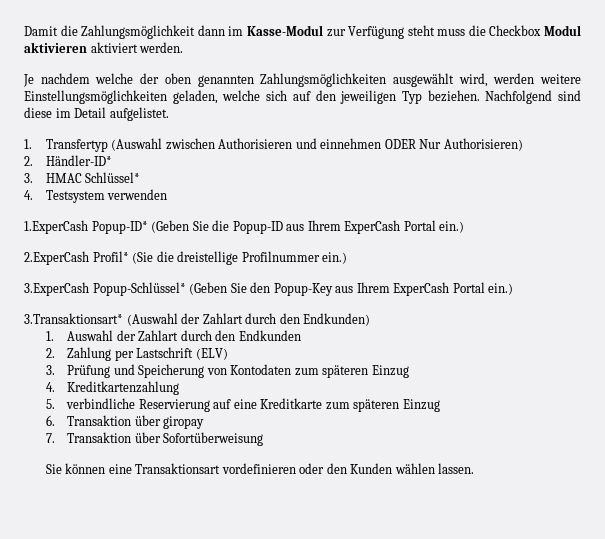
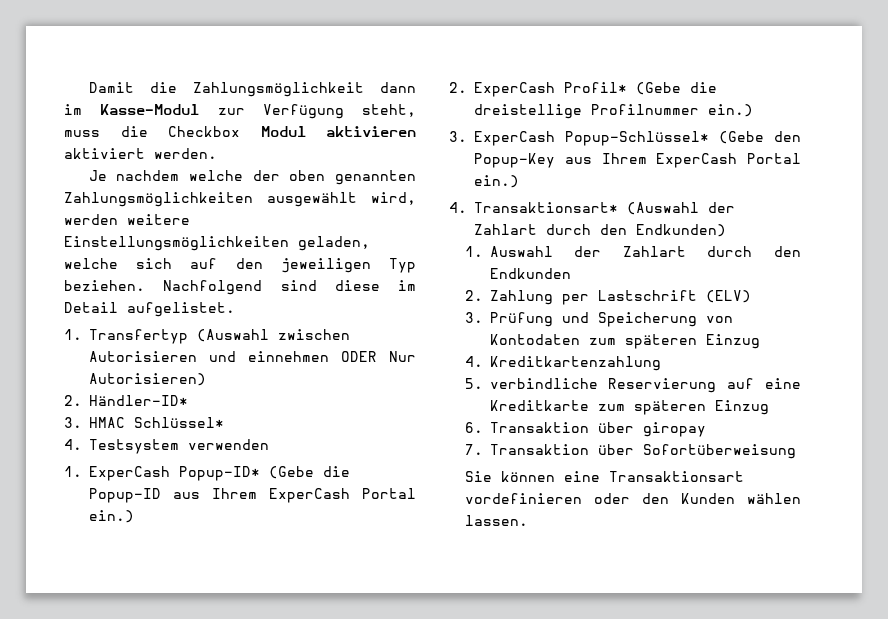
- Damit die Zahlungsmöglichkeit dann im Kasse-Modul zur Verfügung steht muss die Checkbox Modul aktivieren aktiviert werden.
+ Damit die Zahlungsmöglichkeit dann im Kasse-Modul zur Verfügung steht, muss die Checkbox Modul aktivieren aktiviert werden.
- 1. Transfertyp (Auswahl zwischen Authorisieren und einnehmen ODER Nur Authorisieren)
+ 1. Transfertyp (Auswahl zwischen Autorisieren und einnehmen ODER Nur Autorisieren)
- 1.ExperCash Popup-ID* (Geben Sie die Popup-ID aus Ihrem ExperCash Portal ein.)
+ 1. ExperCash Popup-ID* (Gebe die Popup-ID aus Ihrem ExperCash Portal ein.)
- 2.ExperCash Profil* (Sie die dreistellige Profilnummer ein.)
+ 2. ExperCash Profil* (Gebe die dreistellige Profilnummer ein.)
- 3.ExperCash Popup-Schlüssel* (Geben Sie den Popup-Key aus Ihrem ExperCash Portal ein.)
+ 3. ExperCash Popup-Schlüssel* (Gebe den Popup-Key aus Ihrem ExperCash Portal ein.)
- 3.Transaktionsart* (Auswahl der Zahlart durch den Endkunden)
+ 4. Transaktionsart* (Auswahl der Zahlart durch den Endkunden)

